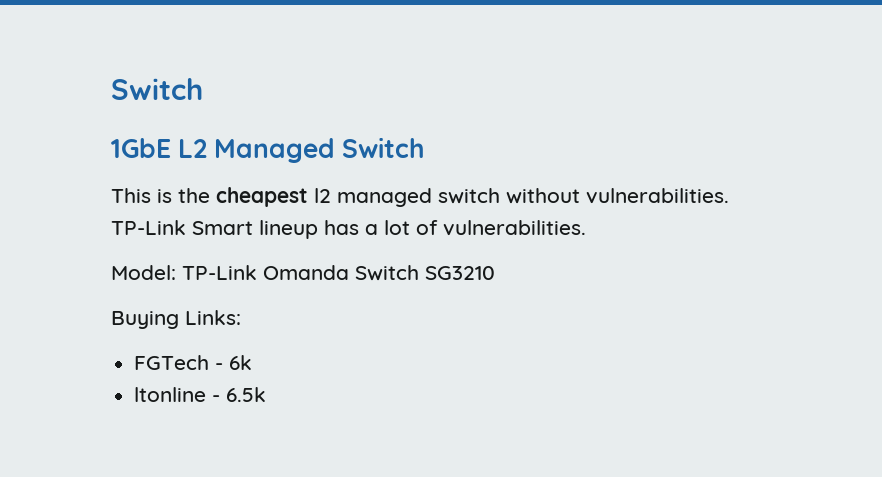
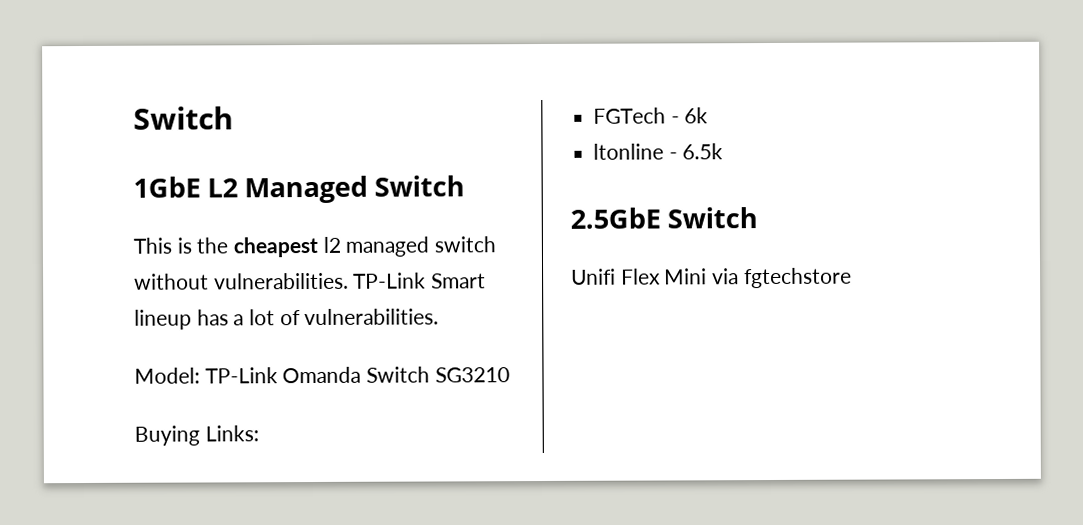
+ 2.5GbE Switch
+ Unifi Flex Mini via fgtechstore

